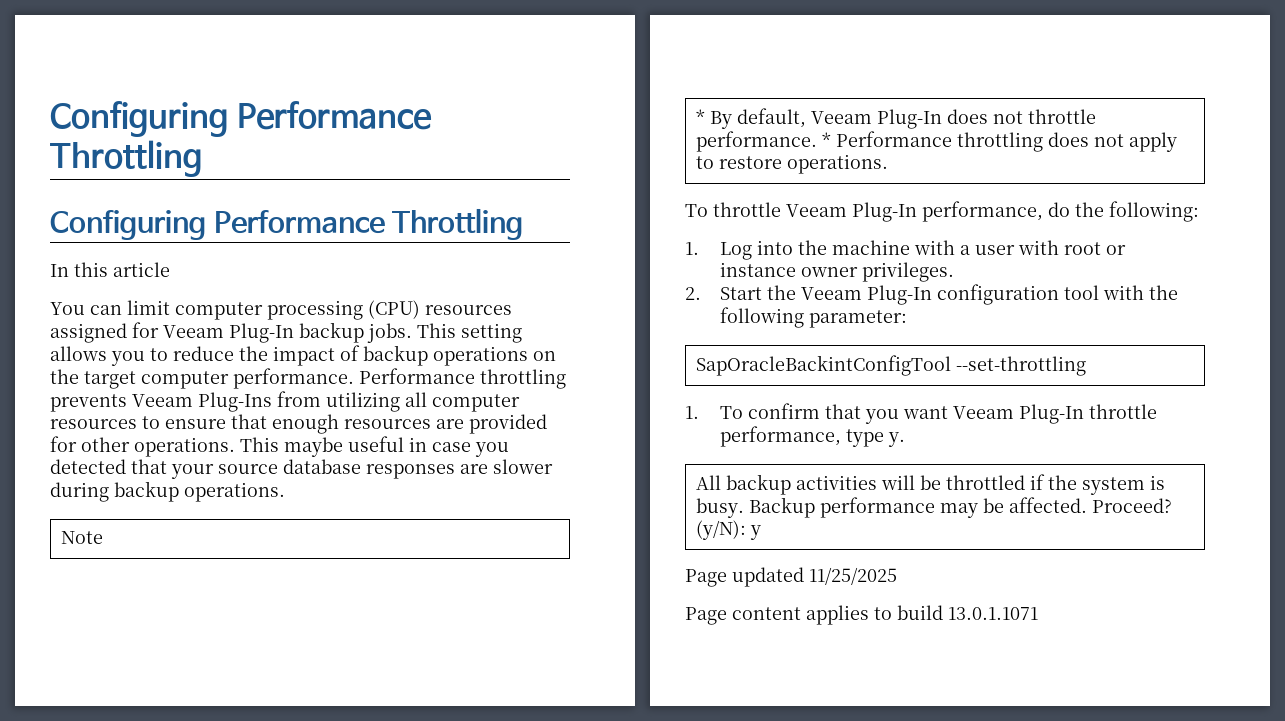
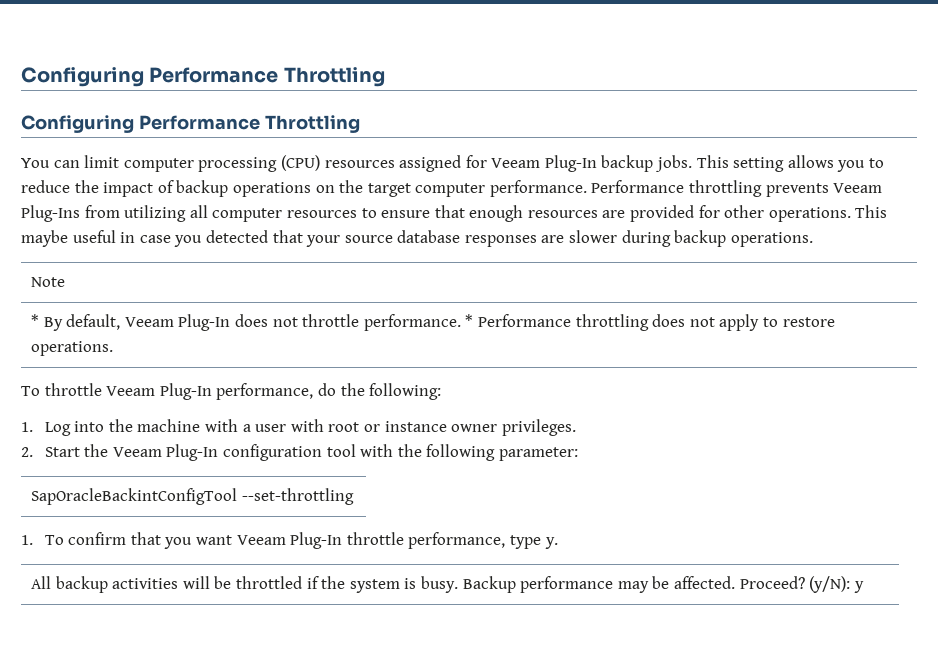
- In this article
- Page updated 11/25/2025
- Page content applies to build 13.0.1.1071

